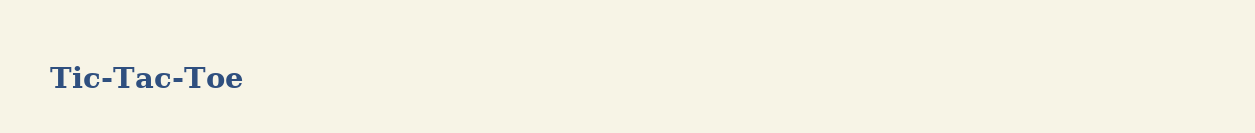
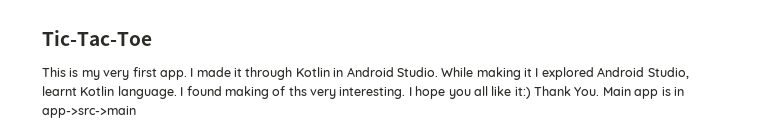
+ This is my very first app. I made it through Kotlin in Android Studio. While making it I explored Android Studio, learnt Kotlin language. I found making of ths very interesting. I hope you all like it:) Thank You. Main app is in app->src->main

